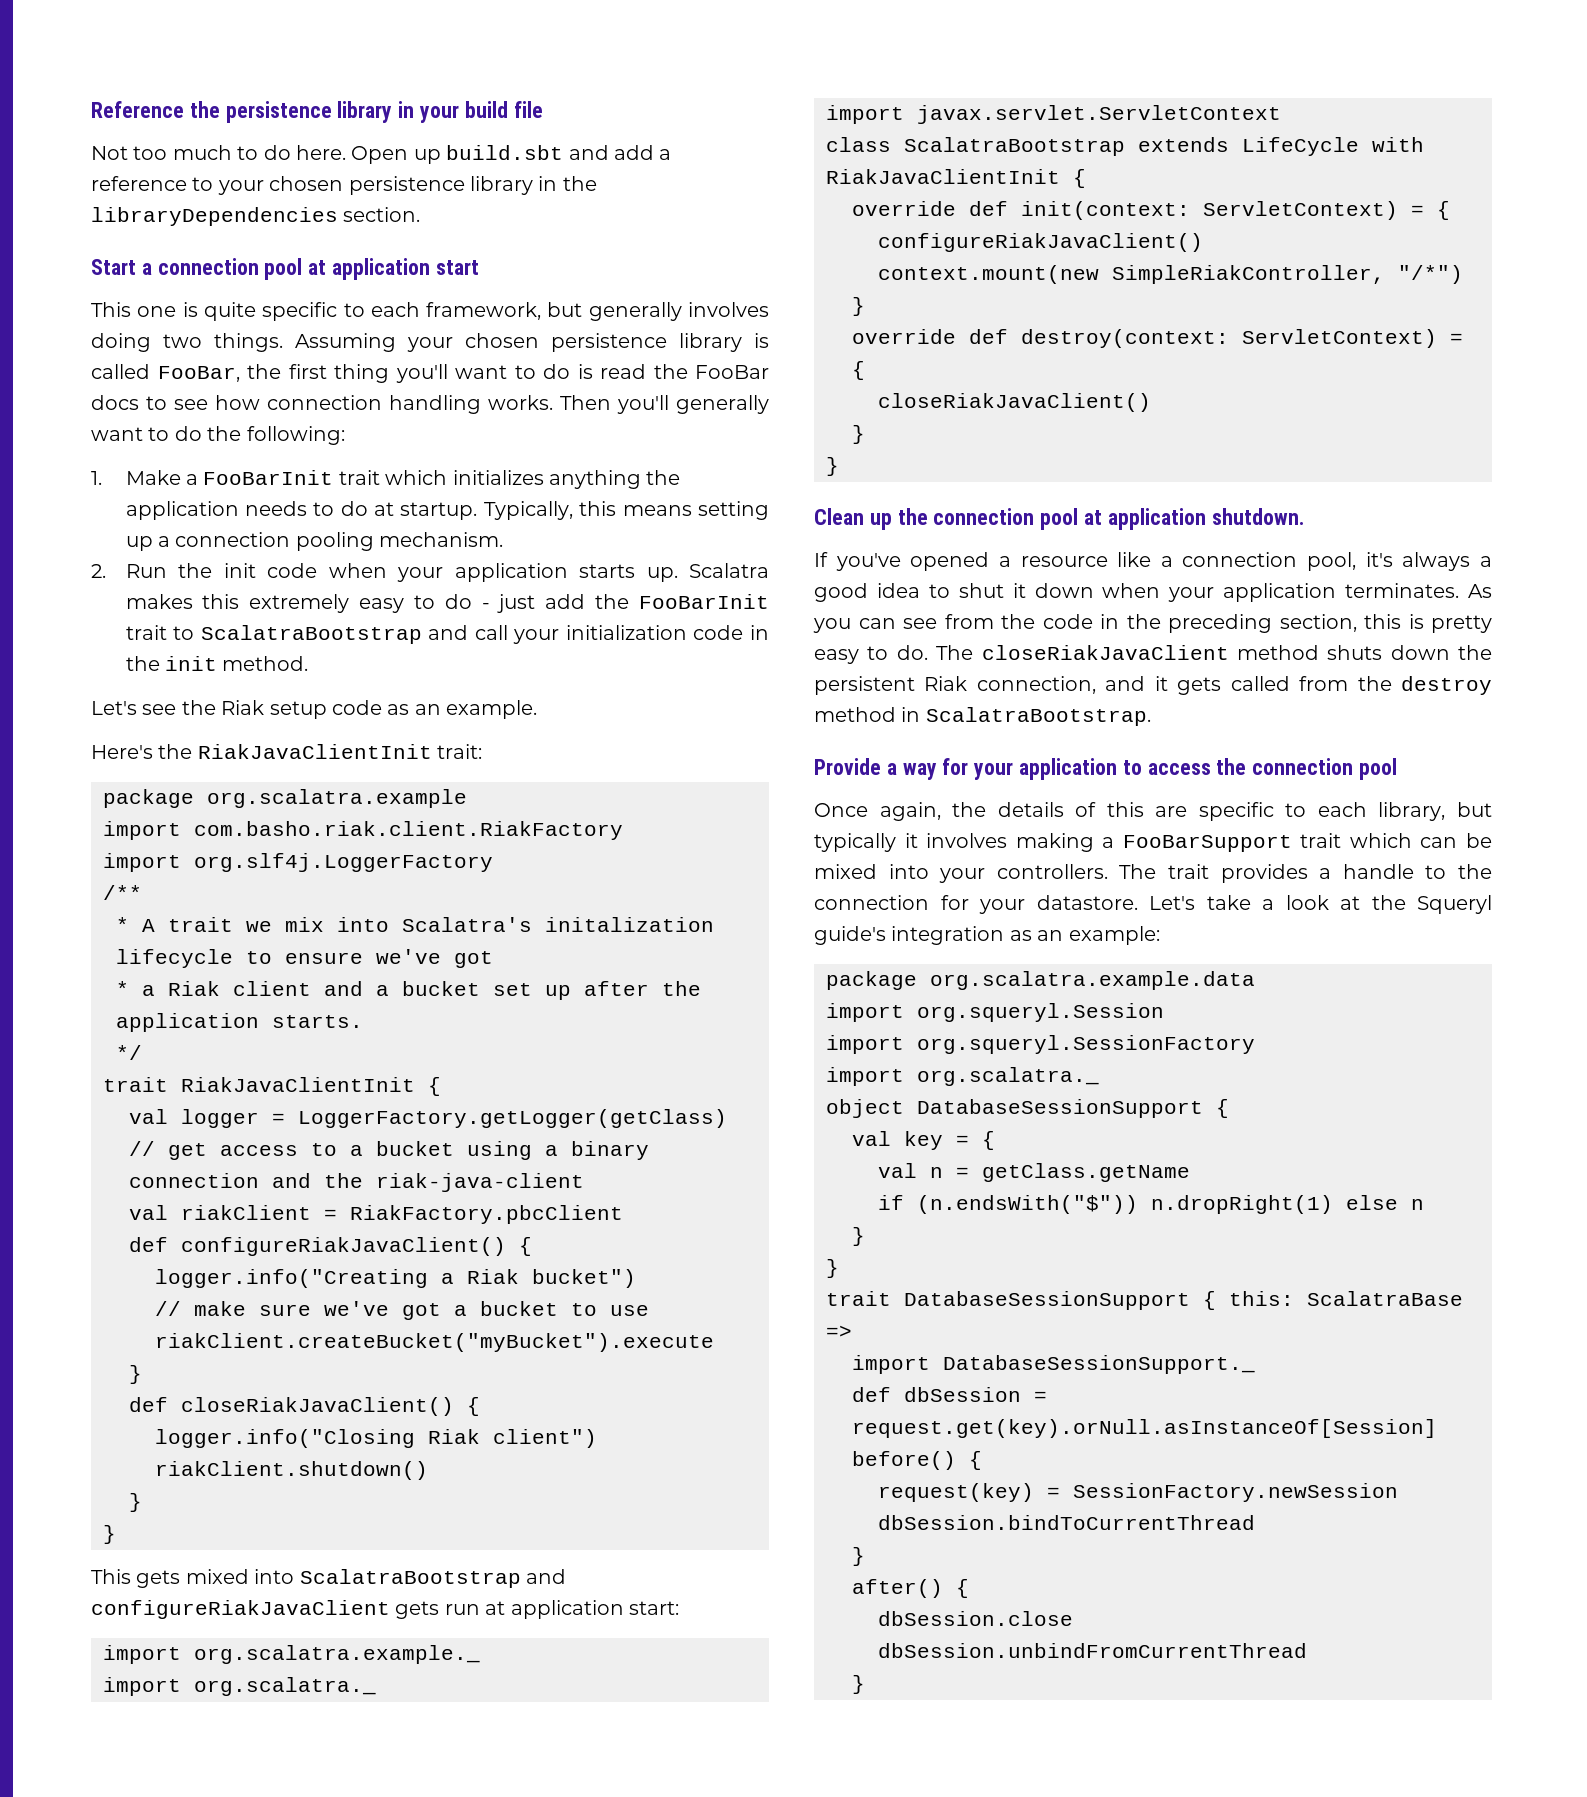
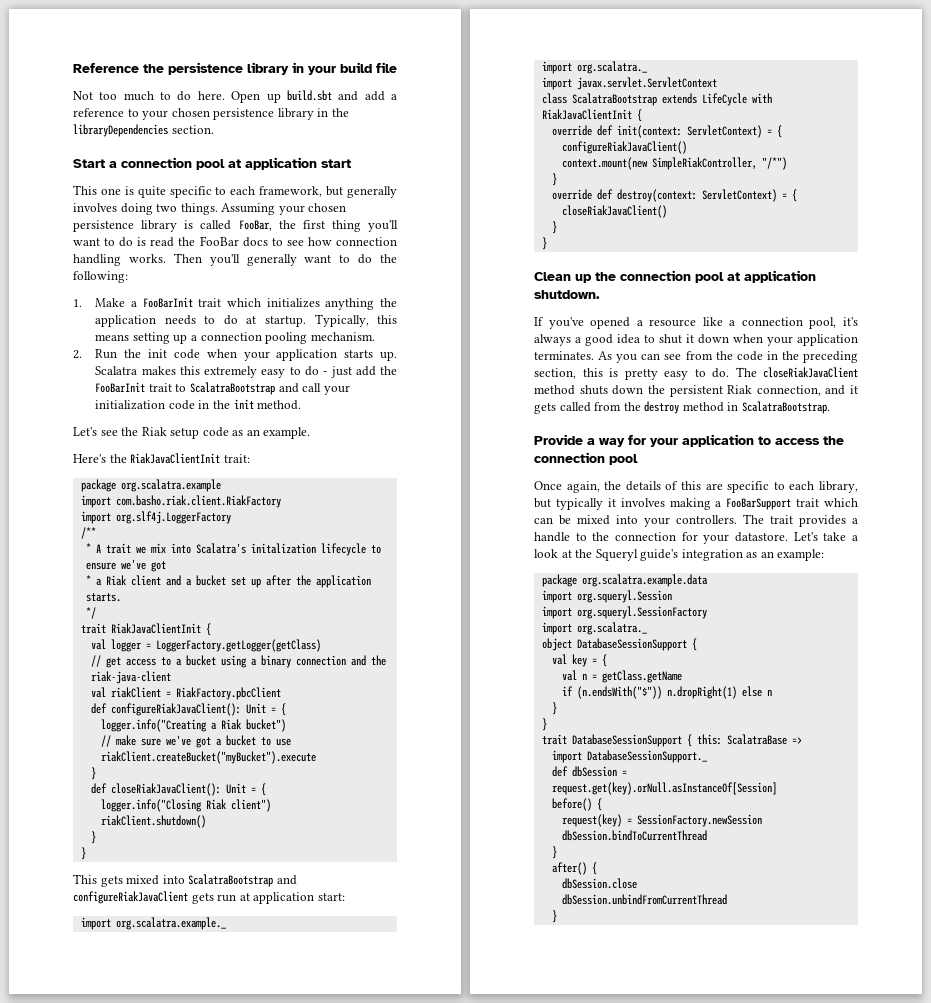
- def configureRiakJavaClient() {
+ def configureRiakJavaClient(): Unit = {
- def closeRiakJavaClient() {
+ def closeRiakJavaClient(): Unit = {

